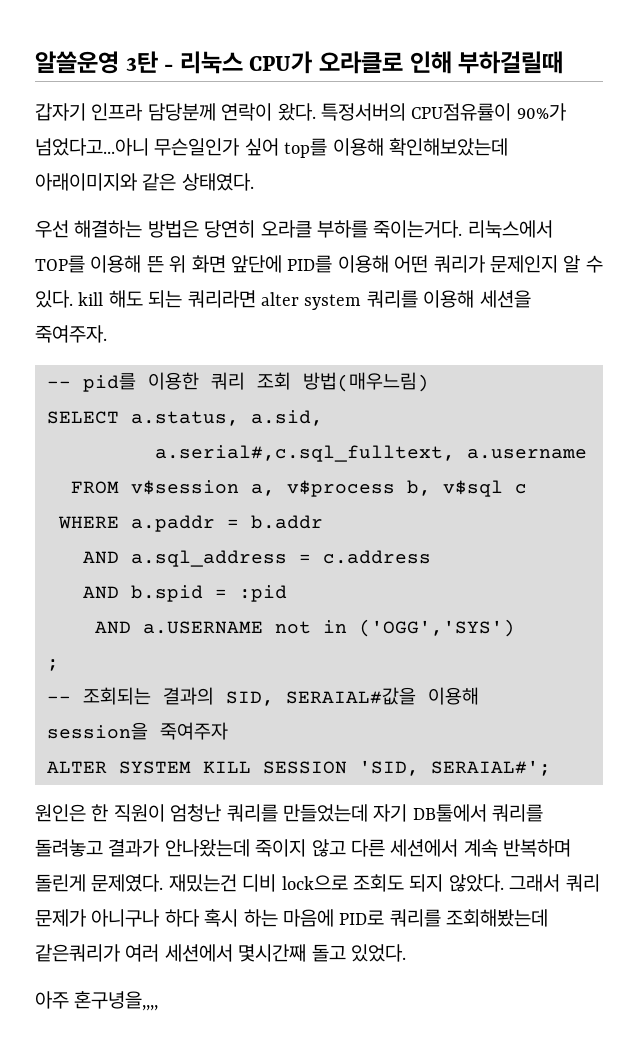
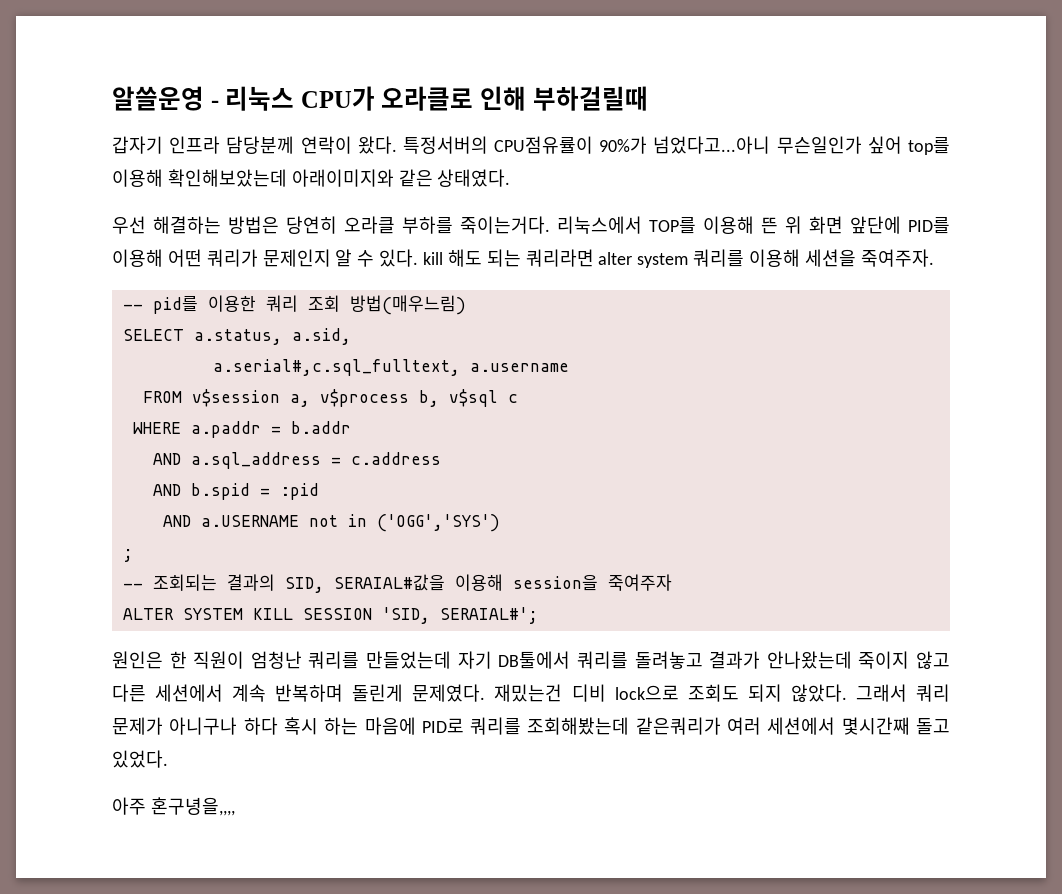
- 알쓸운영 3탄 - 리눅스 CPU가 오라클로 인해 부하걸릴때
+ 알쓸운영 - 리눅스 CPU가 오라클로 인해 부하걸릴때

